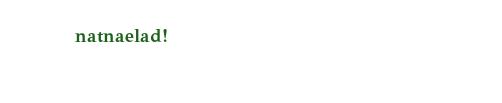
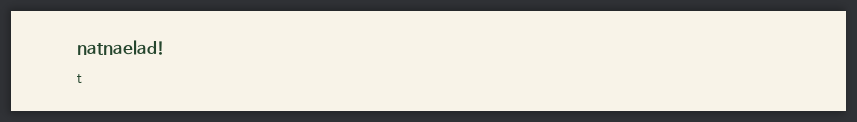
+ t

